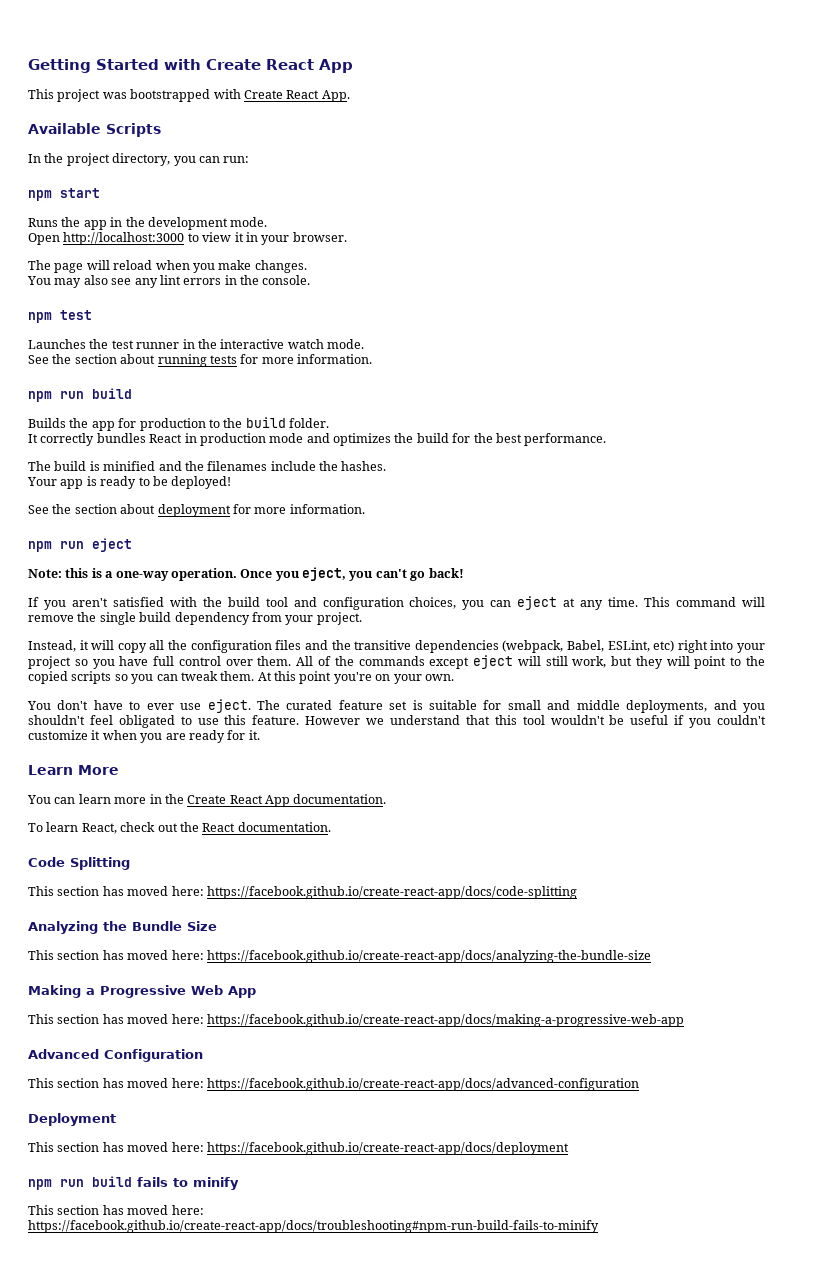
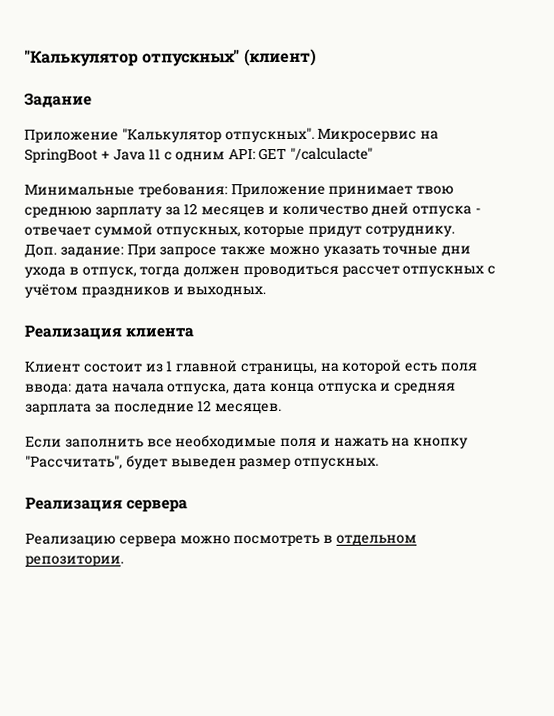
- Getting Started with Create React App
- This project was bootstrapped with Create React App.
- Available Scripts
- In the project directory, you can run:
- npm start
- Runs the app in the development mode.
- Open http://localhost:3000 to view it in your browser.
- The page will reload when you make changes.
- You may also see any lint errors in the console.
- npm test
- Launches the test runner in the interactive watch mode.
- See the section about running tests for more information.
- npm run build
- Builds the app for production to the build folder.
- It correctly bundles React in production mode and optimizes the build for the best performance.
- The build is minified and the filenames include the hashes.
- Your app is ready to be deployed!
- See the section about deployment for more information.
- npm run eject
- Note: this is a one-way operation. Once you eject, you can't go back!
- If you aren't satisfied with the build tool and configuration choices, you can eject at any time. This command will remove the single build dependency from your project.
- Instead, it will copy all the configuration files and the transitive dependencies (webpack, Babel, ESLint, etc) right into your project so you have full control over them. All of the commands except eject will still work, but they will point to the copied scripts so you can tweak them. At this point you're on your own.
- You don't have to ever use eject. The curated feature set is suitable for small and middle deployments, and you shouldn't feel obligated to use this feature. However we understand that this tool wouldn't be useful if you couldn't customize it when you are ready for it.
- Learn More
- You can learn more in the Create React App documentation.
- To learn React, check out the React documentation.
- Code Splitting
- This section has moved here: https://facebook.github.io/create-react-app/docs/code-splitting
- Analyzing the Bundle Size
- This section has moved here: https://facebook.github.io/create-react-app/docs/analyzing-the-bundle-size
- Making a Progressive Web App
- This section has moved here: https://facebook.github.io/create-react-app/docs/making-a-progressive-web-app
- Advanced Configuration
- This section has moved here: https://facebook.github.io/create-react-app/docs/advanced-configuration
- Deployment
- This section has moved here: https://facebook.github.io/create-react-app/docs/deployment
- npm run build fails to minify
- This section has moved here: https://facebook.github.io/create-react-app/docs/troubleshooting#npm-run-build-fails-to-minify
+ "Калькулятор отпускных" (клиент)
+ Задание
+ Приложение "Калькулятор отпускных". Микросервис на SpringBoot + Java 11 c одним API: GET "/calculacte"
+ Минимальные требования: Приложение принимает твою среднюю зарплату за 12 месяцев и количество дней отпуска - отвечает суммой отпускных, которые придут сотруднику.
+ Доп. задание: При запросе также можно указать точные дни ухода в отпуск, тогда должен проводиться рассчет отпускных с учётом праздников и выходных.
+ Реализация клиента
+ Клиент состоит из 1 главной страницы, на которой есть поля ввода: дата начала отпуска, дата конца отпуска и средняя зарплата за последние 12 месяцев.
+ Если заполнить все необходимые поля и нажать на кнопку "Рассчитать", будет выведен размер отпускных.
+ Реализация сервера
+ Реализацию сервера можно посмотреть в отдельном репозитории.

